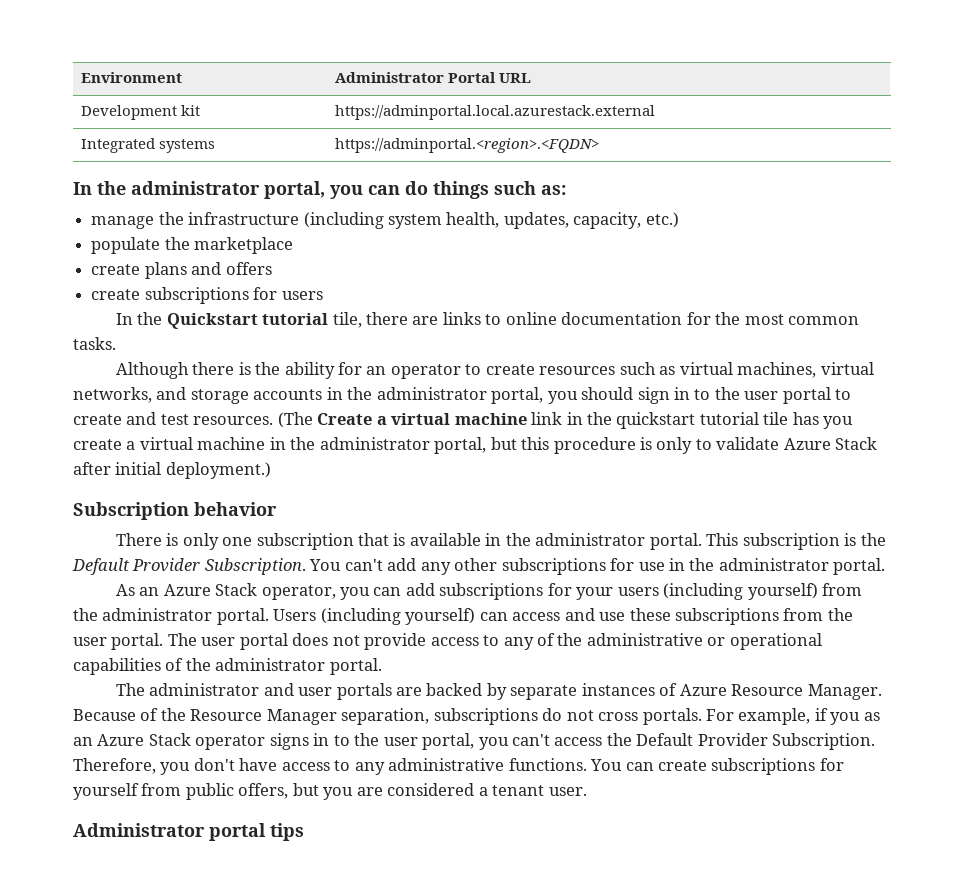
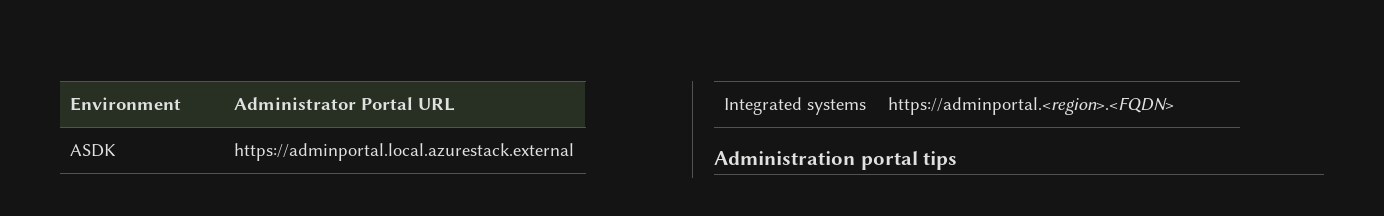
- Development kit | https://adminportal.local.azurestack.external
+ ASDK | https://adminportal.local.azurestack.external
- In the administrator portal, you can do things such as:
- manage the infrastructure (including system health, updates, capacity, etc.)
- populate the marketplace
- create plans and offers
- create subscriptions for users
- In the Quickstart tutorial tile, there are links to online documentation for the most common tasks.
- Although there is the ability for an operator to create resources such as virtual machines, virtual networks, and storage accounts in the administrator portal, you should sign in to the user portal to create and test resources. (The Create a virtual machine link in the quickstart tutorial tile has you create a virtual machine in the administrator portal, but this procedure is only to validate Azure Stack after initial deployment.)
- Subscription behavior
- There is only one subscription that is available in the administrator portal. This subscription is the Default Provider Subscription. You can't add any other subscriptions for use in the administrator portal.
- As an Azure Stack operator, you can add subscriptions for your users (including yourself) from the administrator portal. Users (including yourself) can access and use these subscriptions from the user portal. The user portal does not provide access to any of the administrative or operational capabilities of the administrator portal.
- The administrator and user portals are backed by separate instances of Azure Resource Manager. Because of the Resource Manager separation, subscriptions do not cross portals. For example, if you as an Azure Stack operator signs in to the user portal, you can't access the Default Provider Subscription. Therefore, you don't have access to any administrative functions. You can create subscriptions for yourself from public offers, but you are considered a tenant user.
- Administrator portal tips
+ Administration portal tips

